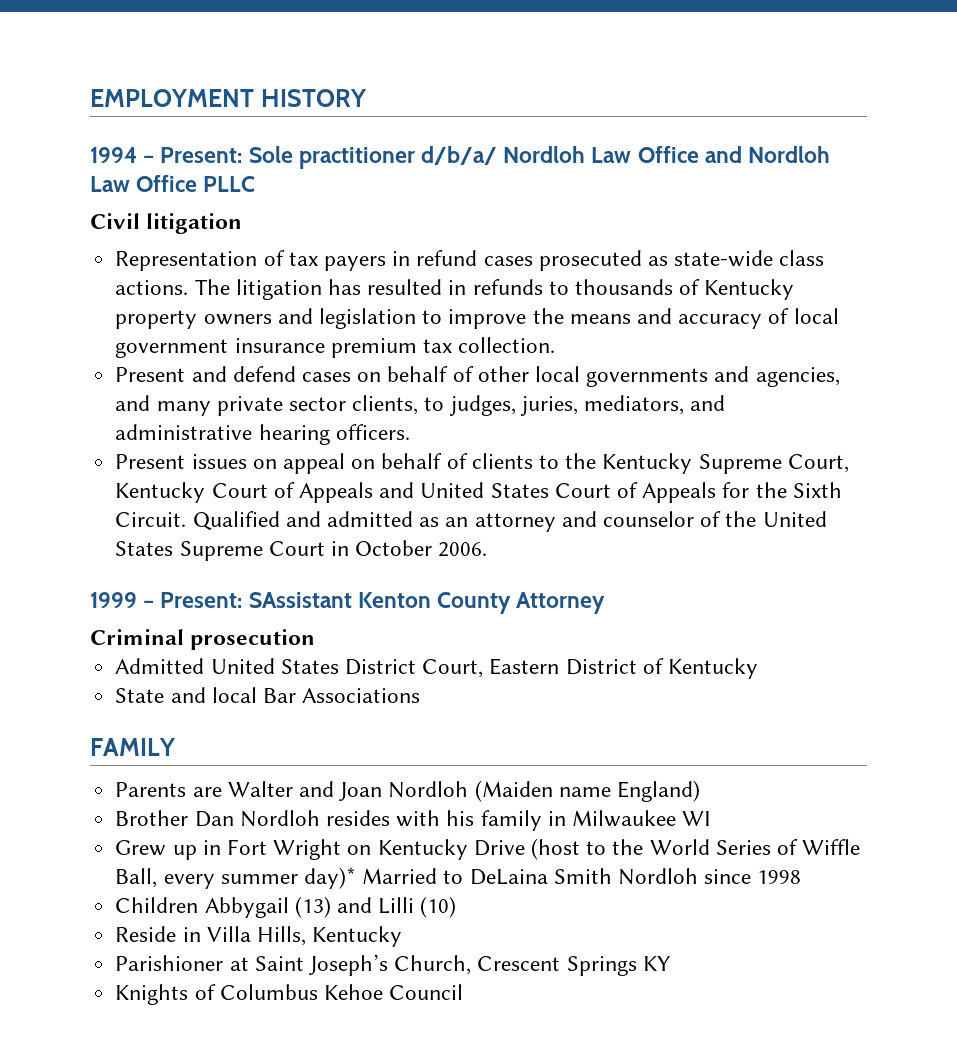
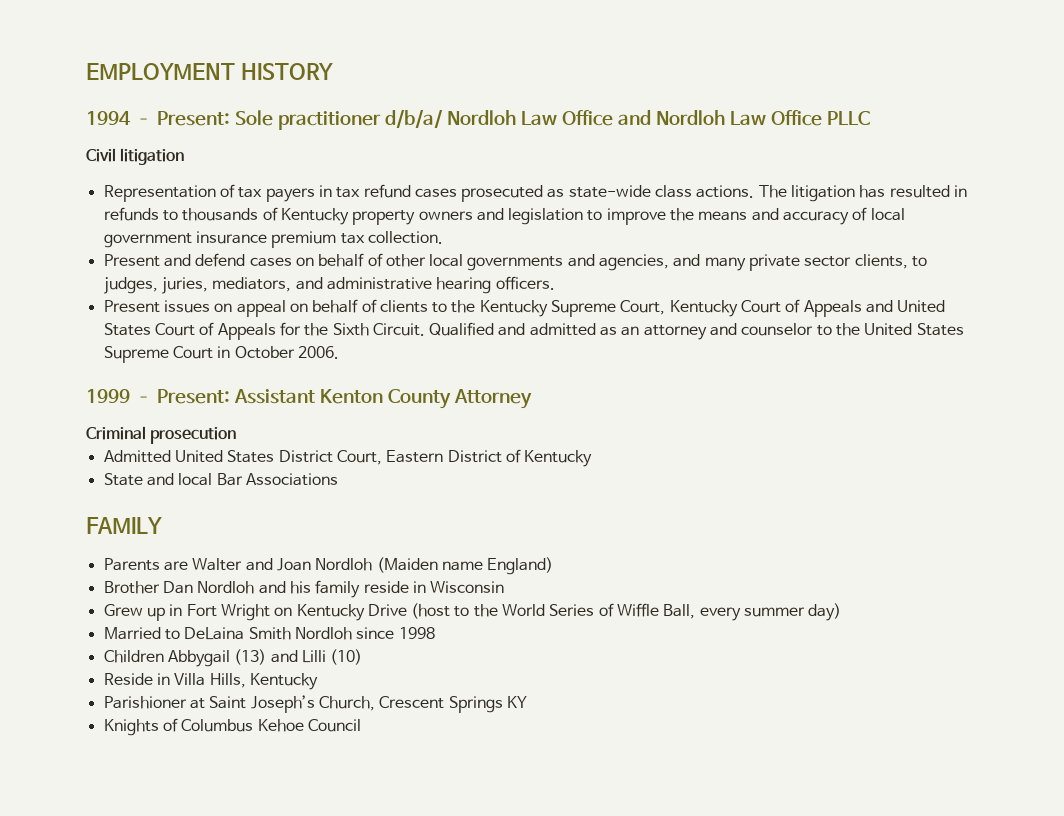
- Representation of tax payers in refund cases prosecuted as state-wide class actions.
+ Representation of tax payers in tax refund cases prosecuted as state-wide class actions.
- Qualified and admitted as an attorney and counselor of the United States Supreme Court in October 2006.
+ Qualified and admitted as an attorney and counselor to the United States Supreme Court in October 2006.
- 1999 – Present: SAssistant Kenton County Attorney
+ 1999 – Present: Assistant Kenton County Attorney
- Brother Dan Nordloh resides with his family in Milwaukee WI
+ Brother Dan Nordloh and his family reside in Wisconsin
- Grew up in Fort Wright on Kentucky Drive (host to the World Series of Wiffle Ball, every summer day)* Married to DeLaina Smith Nordloh since 1998
+ Grew up in Fort Wright on Kentucky Drive (host to the World Series of Wiffle Ball, every summer day)
+ Married to DeLaina Smith Nordloh since 1998

